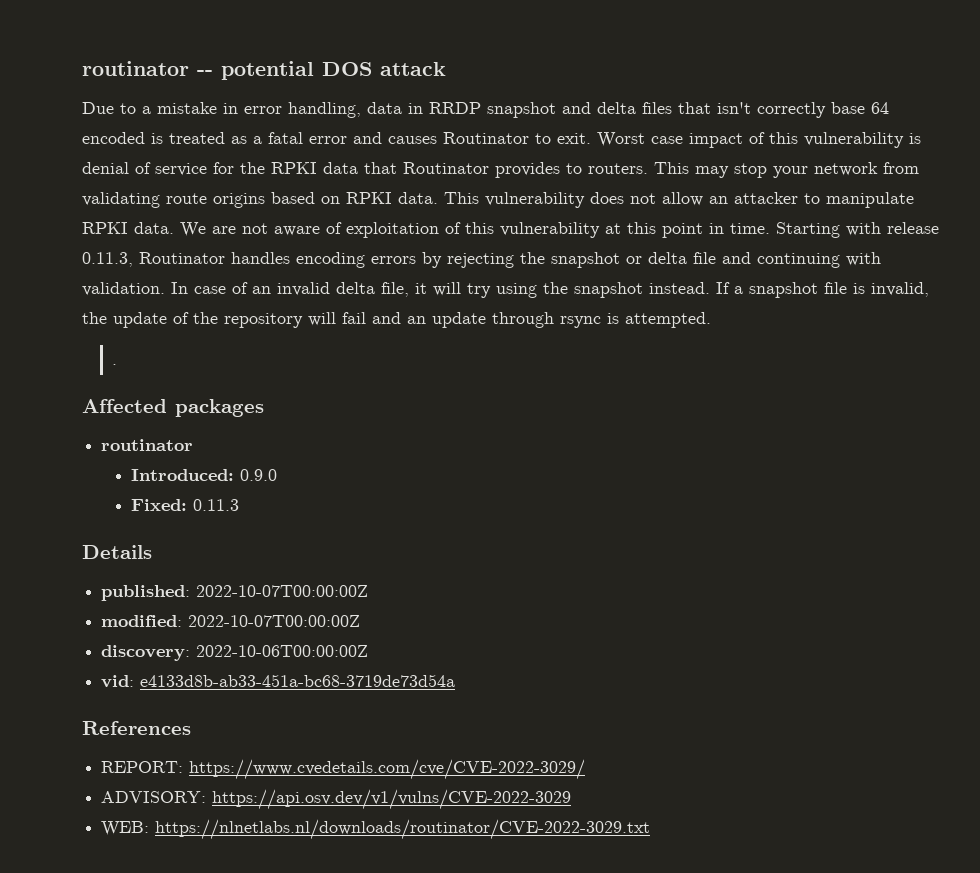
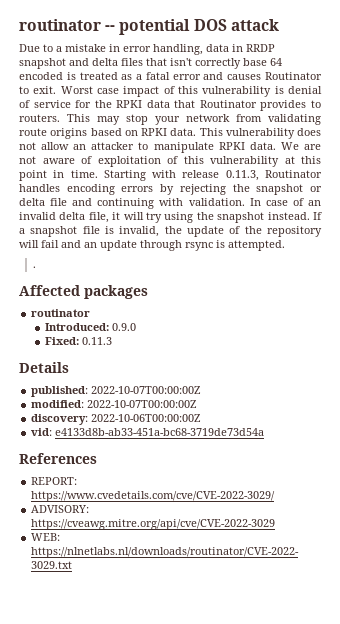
- ADVISORY: https://api.osv.dev/v1/vulns/CVE-2022-3029
+ ADVISORY: https://cveawg.mitre.org/api/cve/CVE-2022-3029

